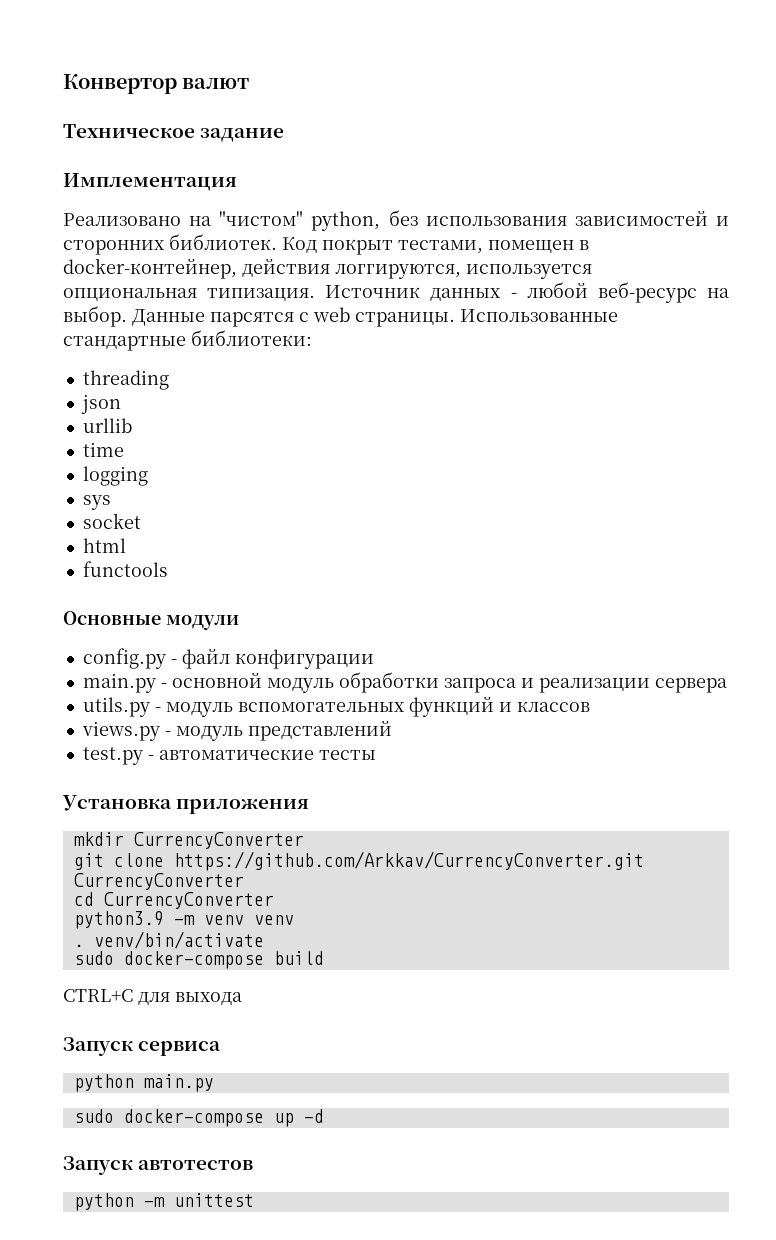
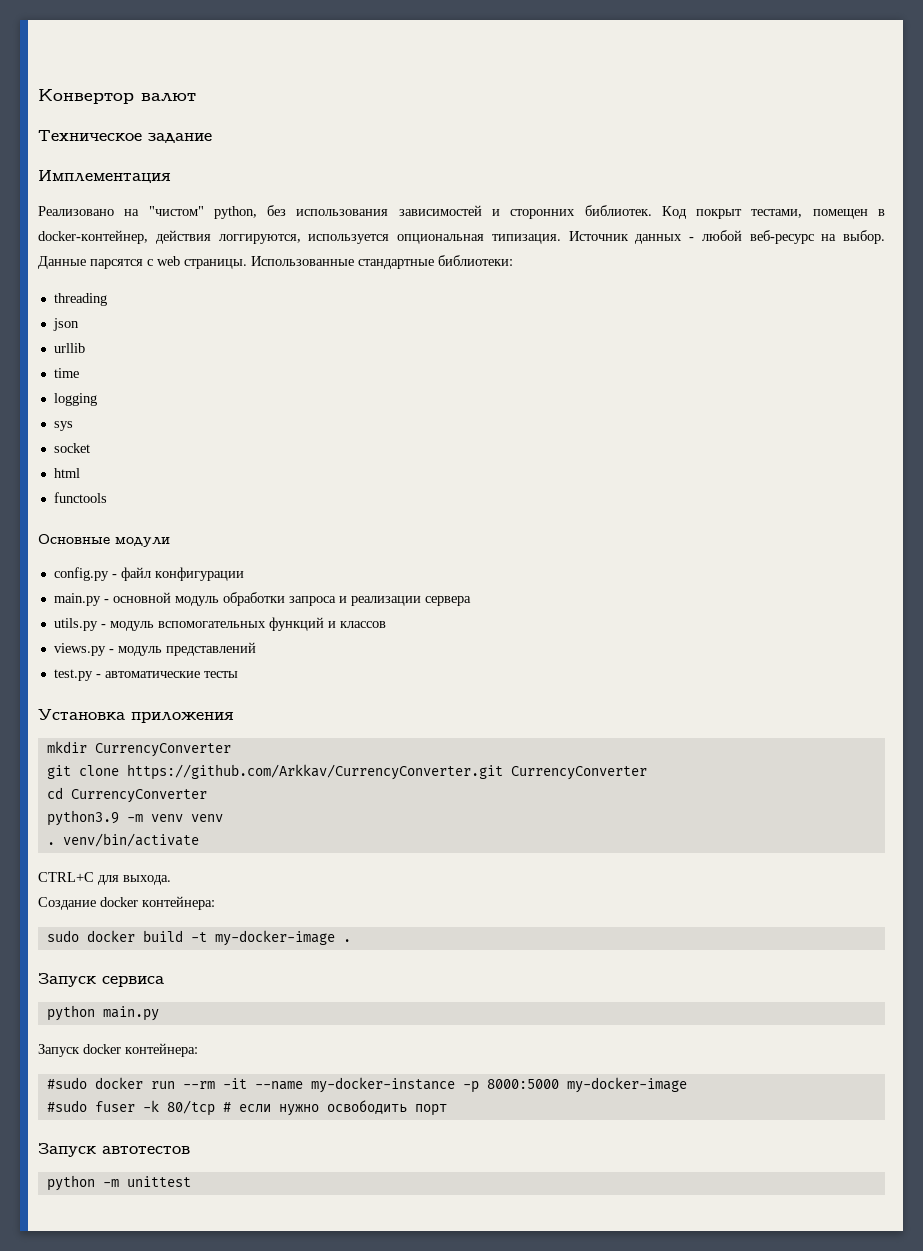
- sudo docker-compose build
- CTRL+C для выхода
+ CTRL+C для выхода.
+ Создание docker контейнера:
+ sudo docker build -t my-docker-image .
  Запуск сервиса
  python main.py
- sudo docker-compose up -d
+ Запуск docker контейнера:
+ #sudo docker run --rm -it --name my-docker-instance -p 8000:5000 my-docker-image
+ #sudo fuser -k 80/tcp # если нужно освободить порт

